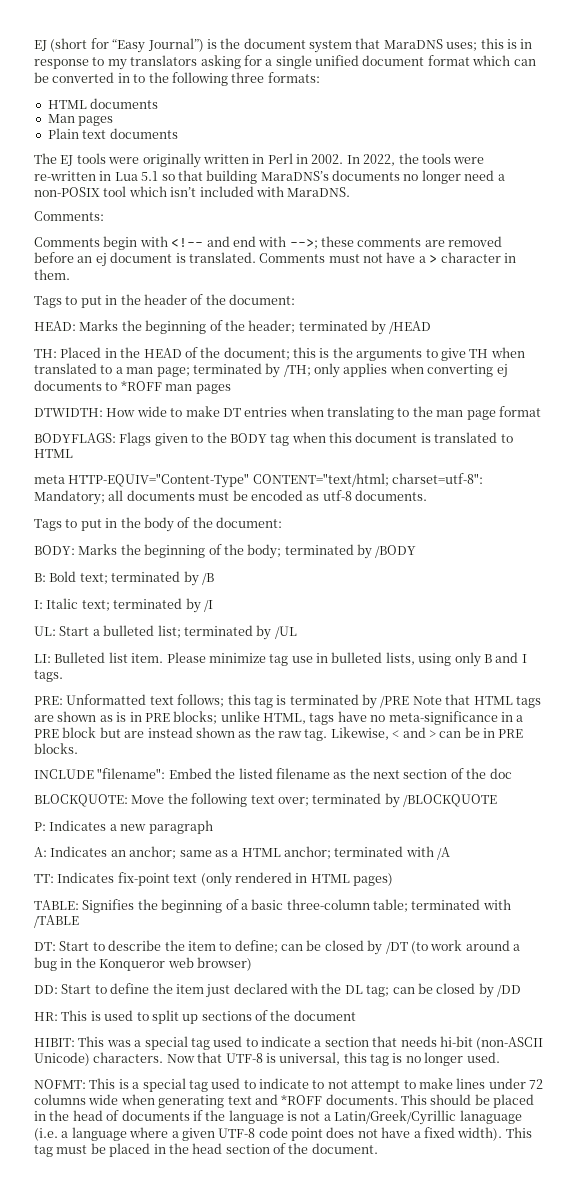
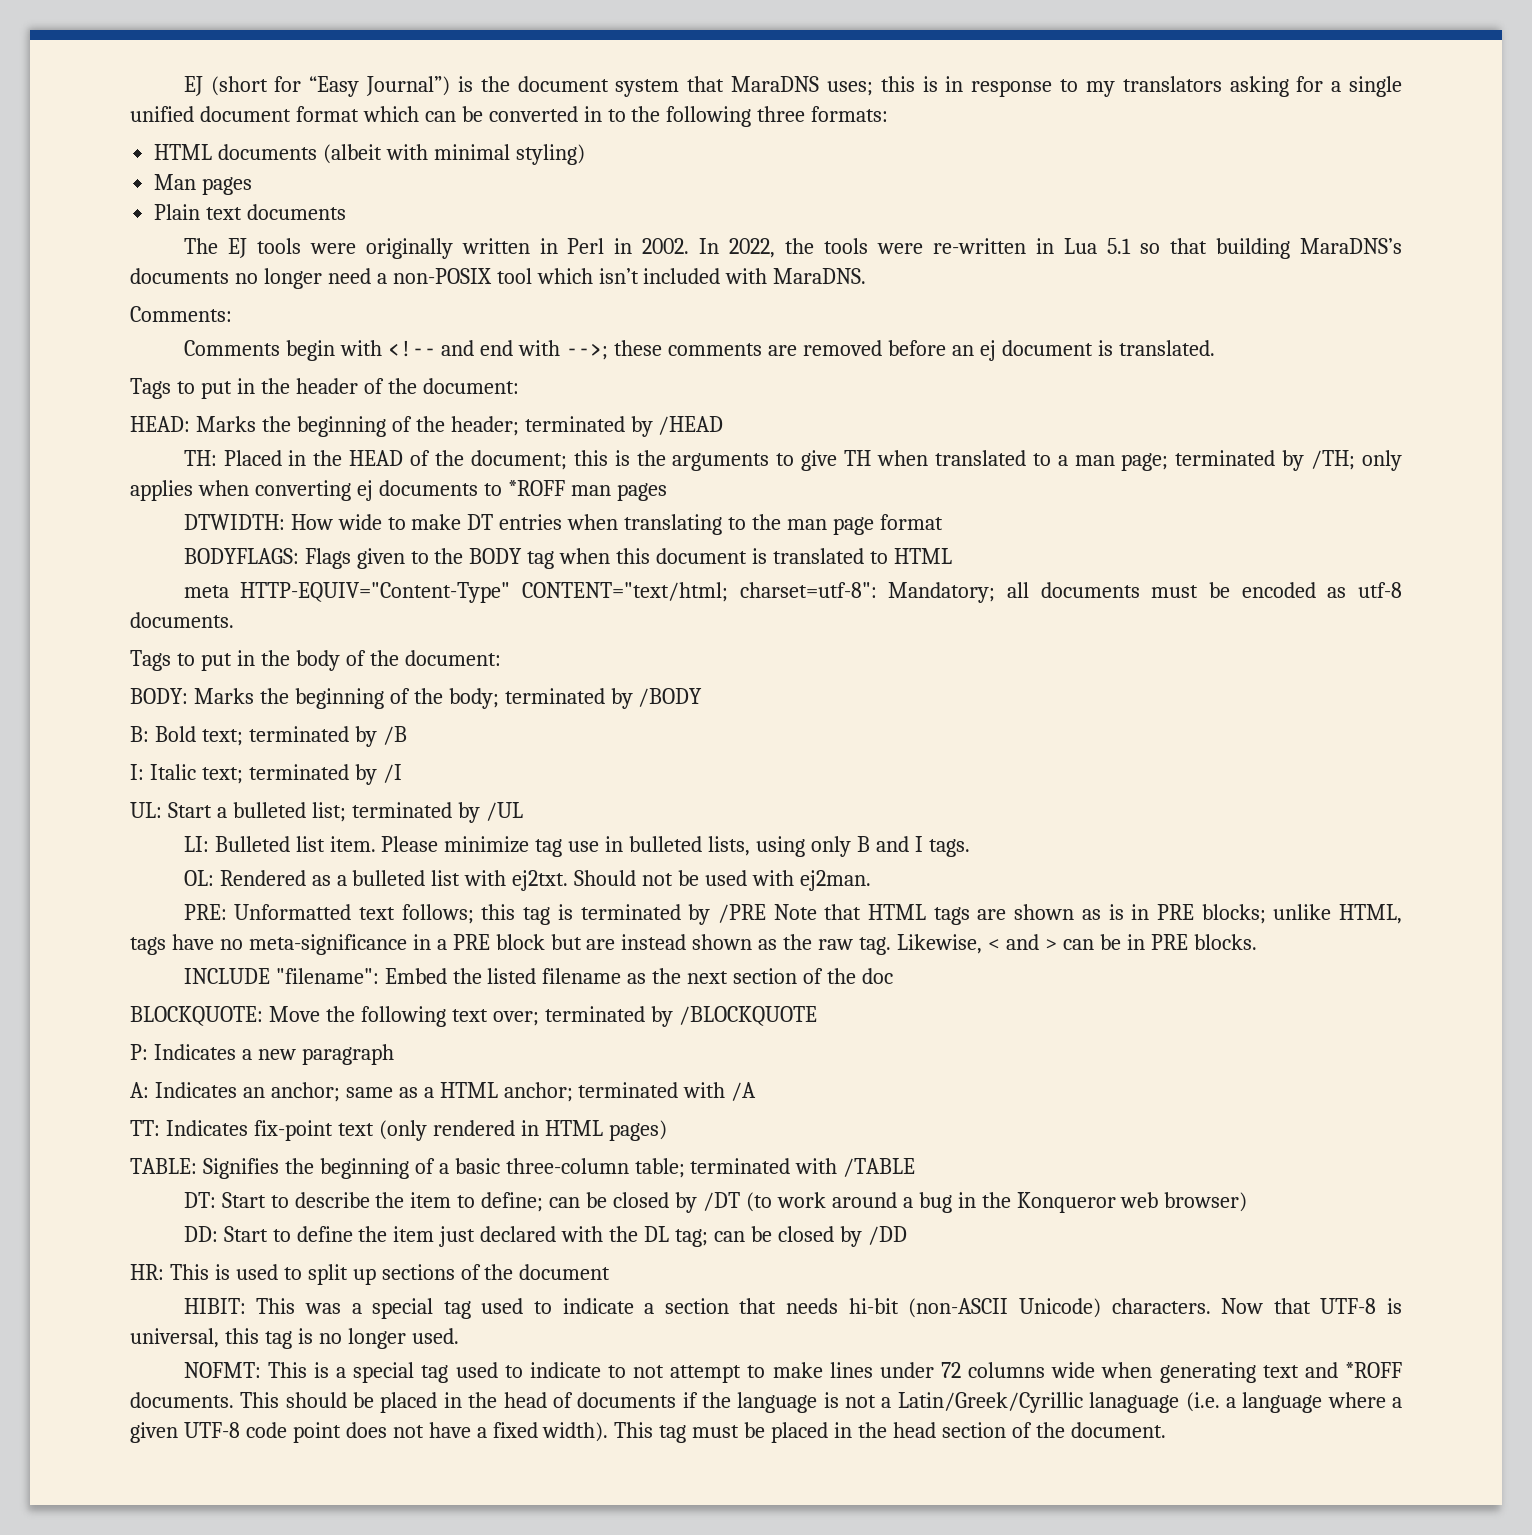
- HTML documents
+ HTML documents (albeit with minimal styling)
- Comments must not have a > character in them.
+ OL: Rendered as a bulleted list with ej2txt. Should not be used with ej2man.

